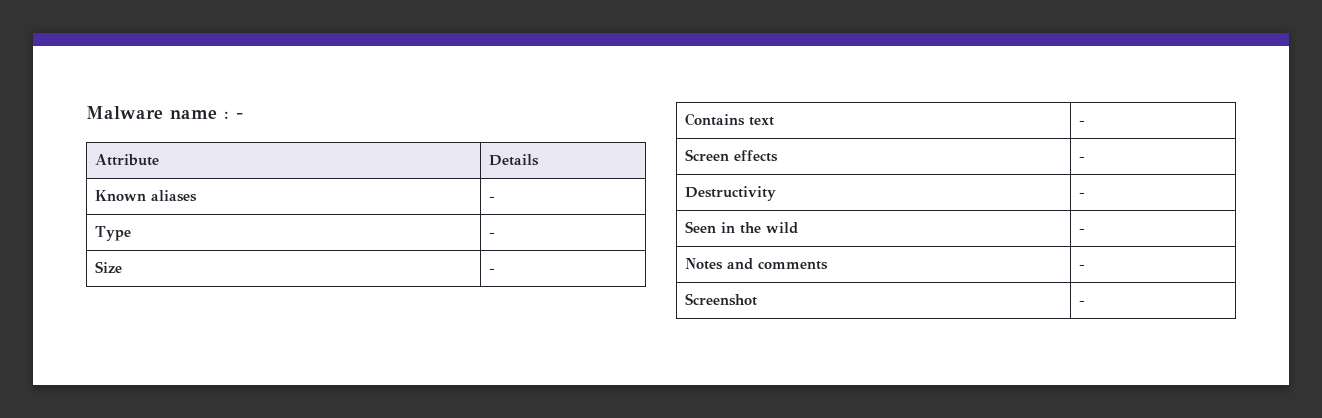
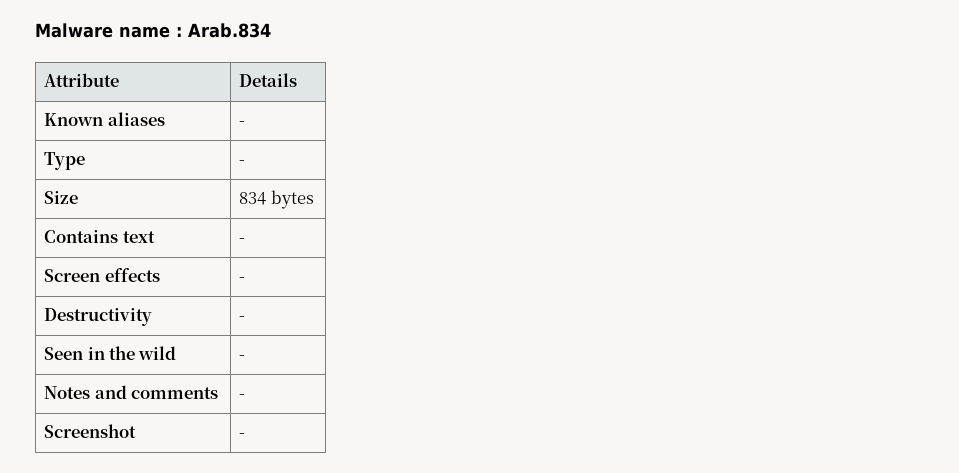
- Malware name : -
+ Malware name : Arab.834
- Size | -
+ Size | 834 bytes

